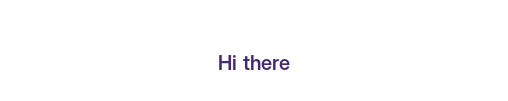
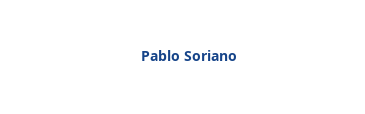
- Hi there
+ Pablo Soriano

